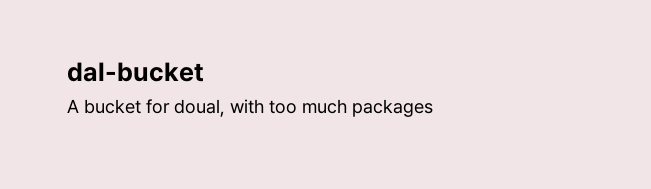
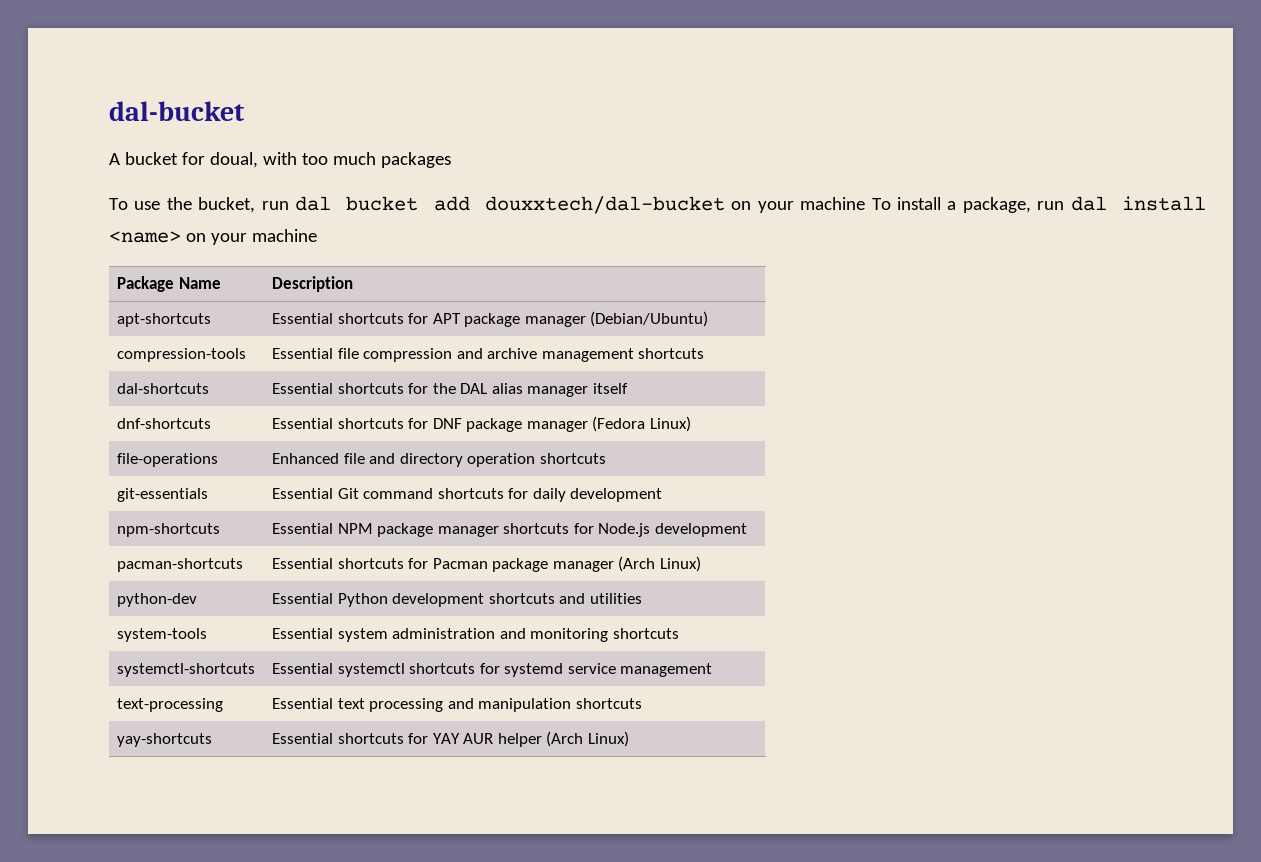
+ To use the bucket, run dal bucket add douxxtech/dal-bucket on your machine To install a package, run dal install <name> on your machine
+ Package Name | Description
+ apt-shortcuts | Essential shortcuts for APT package manager (Debian/Ubuntu)
+ compression-tools | Essential file compression and archive management shortcuts
+ dal-shortcuts | Essential shortcuts for the DAL alias manager itself
+ dnf-shortcuts | Essential shortcuts for DNF package manager (Fedora Linux)
+ file-operations | Enhanced file and directory operation shortcuts
+ git-essentials | Essential Git command shortcuts for daily development
+ npm-shortcuts | Essential NPM package manager shortcuts for Node.js development
+ pacman-shortcuts | Essential shortcuts for Pacman package manager (Arch Linux)
+ python-dev | Essential Python development shortcuts and utilities
+ system-tools | Essential system administration and monitoring shortcuts
+ systemctl-shortcuts | Essential systemctl shortcuts for systemd service management
+ text-processing | Essential text processing and manipulation shortcuts
+ yay-shortcuts | Essential shortcuts for YAY AUR helper (Arch Linux)

